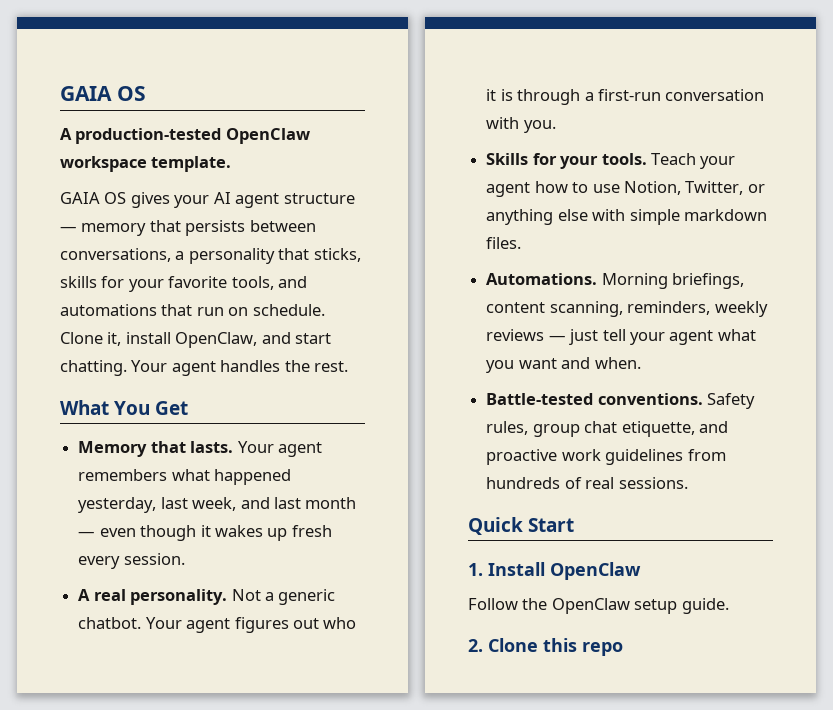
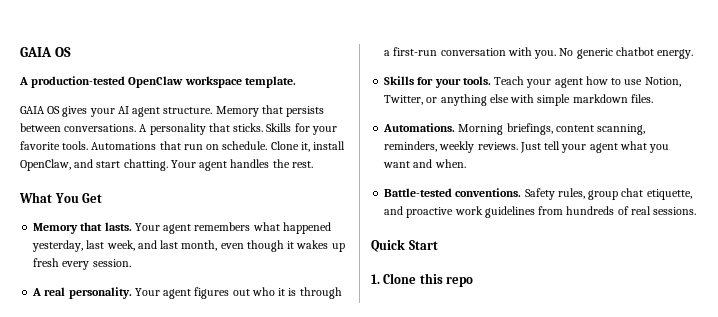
- GAIA OS gives your AI agent structure — memory that persists between conversations, a personality that sticks, skills for your favorite tools, and automations that run on schedule.
+ GAIA OS gives your AI agent structure. Memory that persists between conversations. A personality that sticks. Skills for your favorite tools. Automations that run on schedule.
- Your agent remembers what happened yesterday, last week, and last month — even though it wakes up fresh every session.
+ Your agent remembers what happened yesterday, last week, and last month, even though it wakes up fresh every session.
- Not a generic chatbot.
+ No generic chatbot energy.
- Morning briefings, content scanning, reminders, weekly reviews — just tell your agent what you want and when.
+ Morning briefings, content scanning, reminders, weekly reviews. Just tell your agent what you want and when.
- 1. Install OpenClaw
- Follow the OpenClaw setup guide.
- 2. Clone this repo
+ 1. Clone this repo

